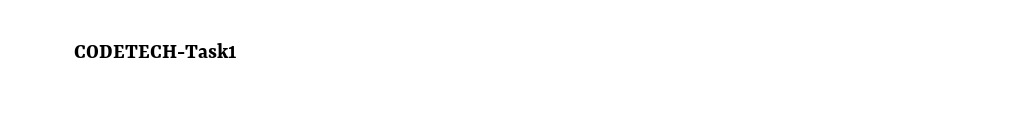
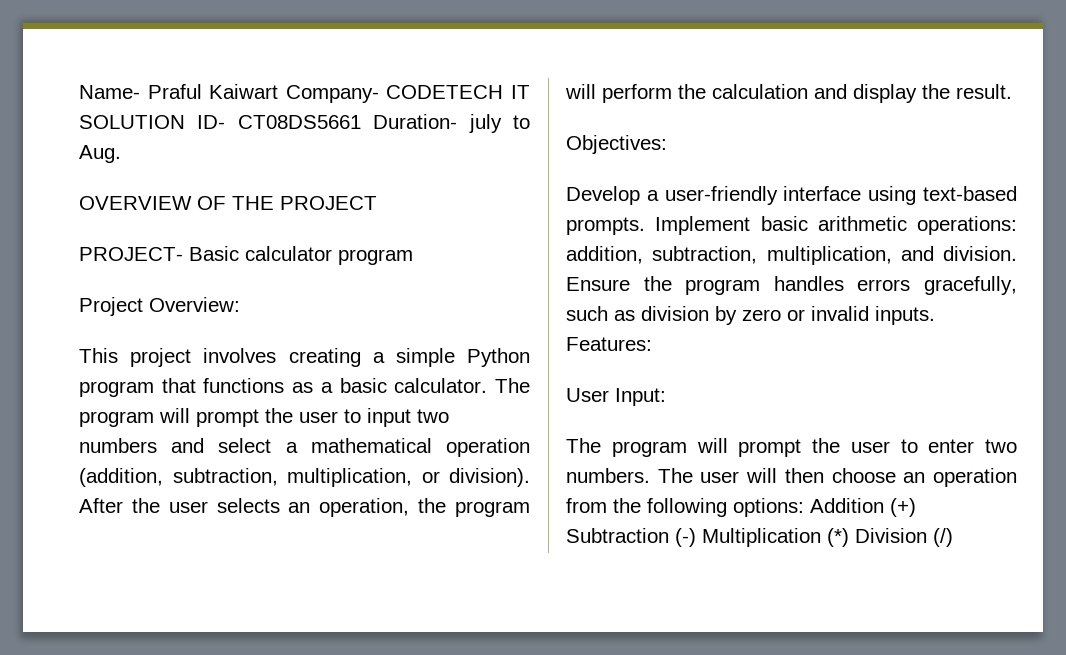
- CODETECH-Task1
+ Name- Praful Kaiwart Company- CODETECH IT SOLUTION ID- CT08DS5661 Duration- july to Aug.
+ OVERVIEW OF THE PROJECT
+ PROJECT- Basic calculator program
+ Project Overview:
+ This project involves creating a simple Python program that functions as a basic calculator. The program will prompt the user to input two numbers and select a mathematical operation (addition, subtraction, multiplication, or division). After the user selects an operation, the program will perform the calculation and display the result.
+ Objectives:
+ Develop a user-friendly interface using text-based prompts. Implement basic arithmetic operations: addition, subtraction, multiplication, and division. Ensure the program handles errors gracefully, such as division by zero or invalid inputs. Features:
+ User Input:
+ The program will prompt the user to enter two numbers. The user will then choose an operation from the following options: Addition (+) Subtraction (-) Multiplication (*) Division (/)

